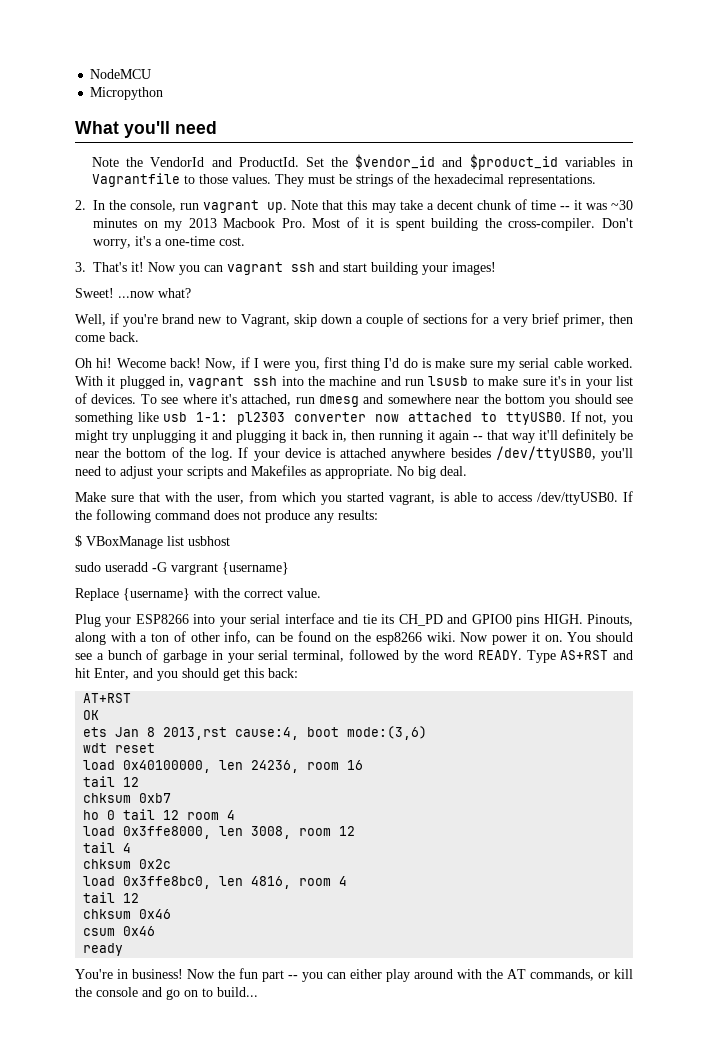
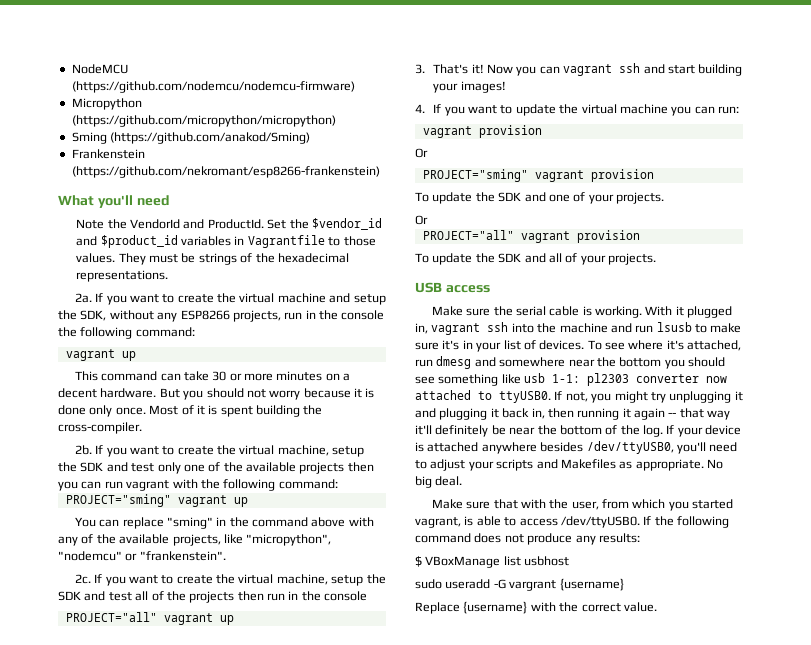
- NodeMCU
+ NodeMCU (https://github.com/nodemcu/nodemcu-firmware)
- Micropython
+ Micropython (https://github.com/micropython/micropython)
+ Sming (https://github.com/anakod/Sming)
+ Frankenstein (https://github.com/nekromant/esp8266-frankenstein)
- 2. In the console, run vagrant up. Note that this may take a decent chunk of time -- it was ~30 minutes on my 2013 Macbook Pro. Most of it is spent building the cross-compiler. Don't worry, it's a one-time cost.
+ 2a. If you want to create the virtual machine and setup the SDK, without any ESP8266 projects, run in the console the following command:
+ vagrant up
+ This command can take 30 or more minutes on a decent hardware. But you should not worry because it is done only once. Most of it is spent building the cross-compiler.
+ 2b. If you want to create the virtual machine, setup the SDK and test only one of the available projects then you can run vagrant with the following command:
+ PROJECT="sming" vagrant up
+ You can replace "sming" in the command above with any of the available projects, like "micropython", "nodemcu" or "frankenstein".
+ 2c. If you want to create the virtual machine, setup the SDK and test all of the projects then run in the console
+ PROJECT="all" vagrant up
- Sweet! ...now what?
- Well, if you're brand new to Vagrant, skip down a couple of sections for a very brief primer, then come back.
- Oh hi! Wecome back! Now, if I were you, first thing I'd do is make sure my serial cable worked.
+ 4. If you want to update the virtual machine you can run:
+ vagrant provision
+ Or
+ PROJECT="sming" vagrant provision
+ To update the SDK and one of your projects.
+ Or
+ PROJECT="all" vagrant provision
+ To update the SDK and all of your projects.
+ USB access
+ Make sure the serial cable is working.
- Plug your ESP8266 into your serial interface and tie its CH_PD and GPIO0 pins HIGH. Pinouts, along with a ton of other info, can be found on the esp8266 wiki. Now power it on. You should see a bunch of garbage in your serial terminal, followed by the word READY. Type AS+RST and hit Enter, and you should get this back:
- AT+RST
- OK
- ets Jan 8 2013,rst cause:4, boot mode:(3,6)
- wdt reset
- load 0x40100000, len 24236, room 16
- tail 12
- chksum 0xb7
- ho 0 tail 12 room 4
- load 0x3ffe8000, len 3008, room 12
- tail 4
- chksum 0x2c
- load 0x3ffe8bc0, len 4816, room 4
- tail 12
- chksum 0x46
- csum 0x46
- ready
- You're in business! Now the fun part -- you can either play around with the AT commands, or kill the console and go on to build...

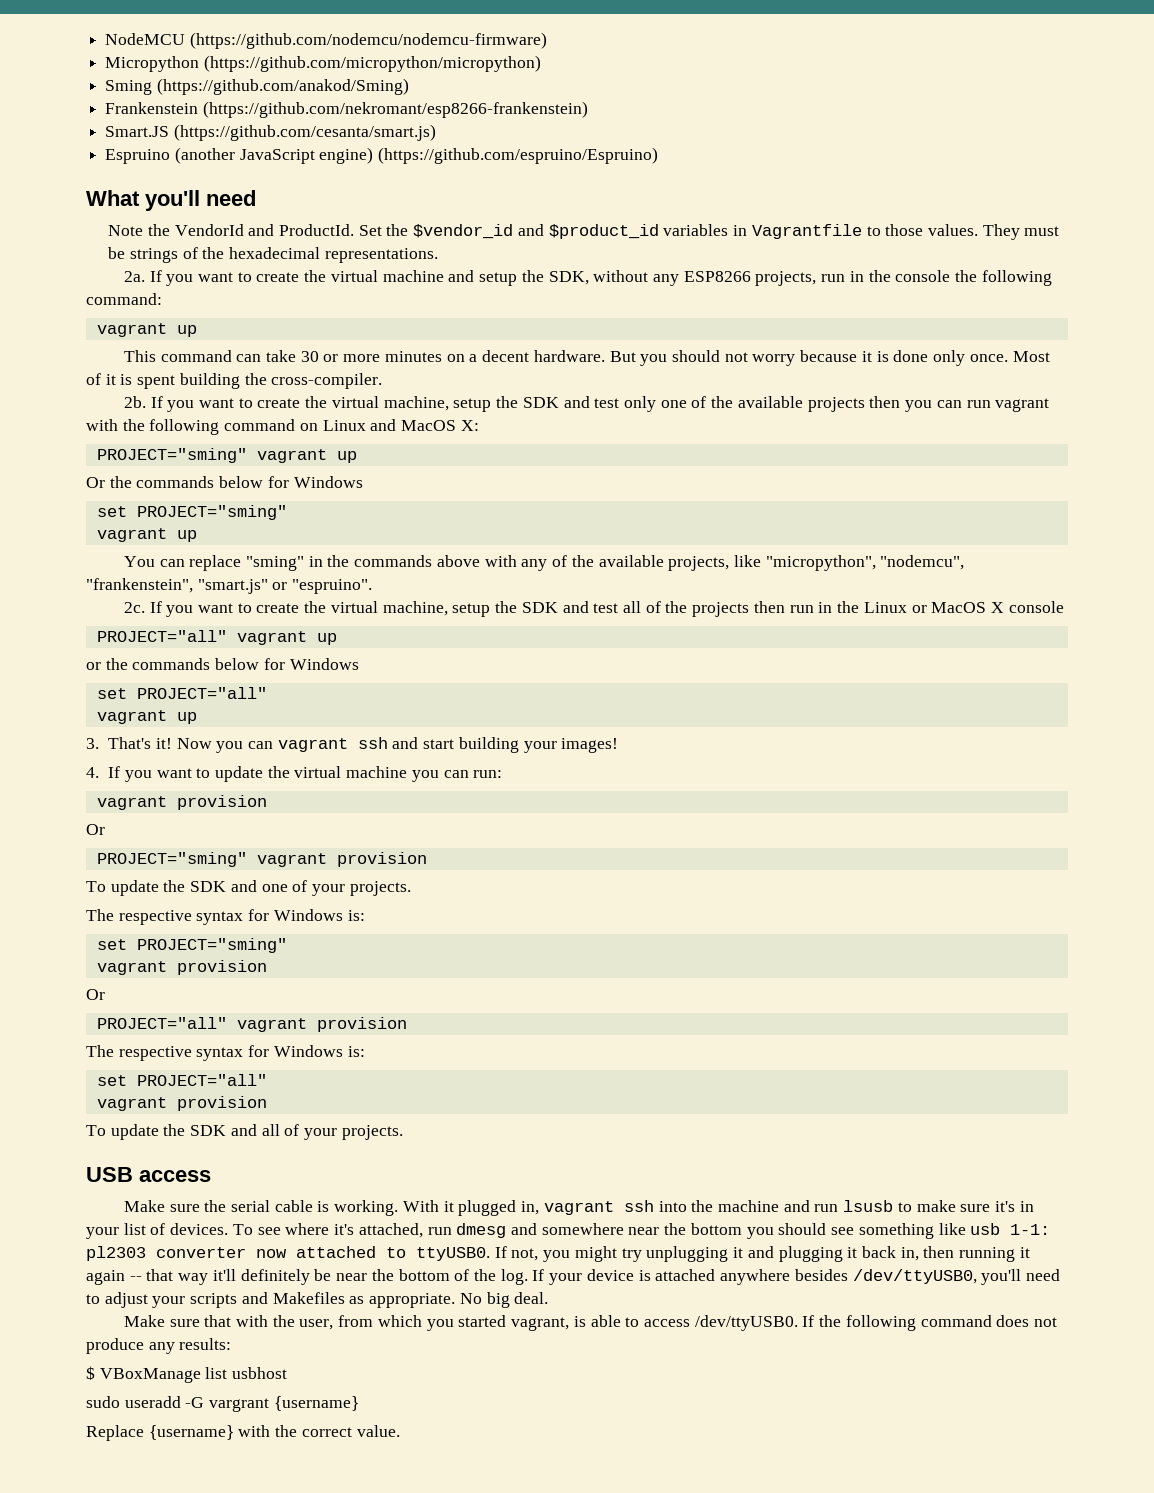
+ Smart.JS (https://github.com/cesanta/smart.js)
+ Espruino (another JavaScript engine) (https://github.com/espruino/Espruino)
- If you want to create the virtual machine, setup the SDK and test only one of the available projects then you can run vagrant with the following command:
+ If you want to create the virtual machine, setup the SDK and test only one of the available projects then you can run vagrant with the following command on Linux and MacOS X:
  PROJECT="sming" vagrant up
+ Or the commands below for Windows
+ set PROJECT="sming"
+ vagrant up
- You can replace "sming" in the command above with any of the available projects, like "micropython", "nodemcu" or "frankenstein".
+ You can replace "sming" in the commands above with any of the available projects, like "micropython", "nodemcu", "frankenstein", "smart.js" or "espruino".
- If you want to create the virtual machine, setup the SDK and test all of the projects then run in the console
+ If you want to create the virtual machine, setup the SDK and test all of the projects then run in the Linux or MacOS X console
+ or the commands below for Windows
+ set PROJECT="all"
+ vagrant up
  To update the SDK and one of your projects.
+ The respective syntax for Windows is:
+ set PROJECT="sming"
+ vagrant provision
  Or
  PROJECT="all" vagrant provision
+ The respective syntax for Windows is:
+ set PROJECT="all"
+ vagrant provision

